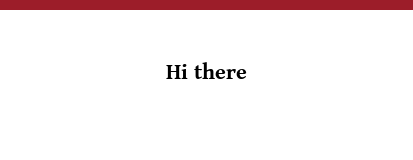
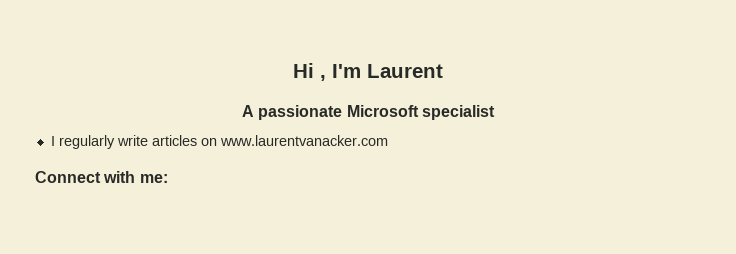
- Hi there
+ Hi , I'm Laurent
+ A passionate Microsoft specialist
+ I regularly write articles on www.laurentvanacker.com
+ Connect with me:

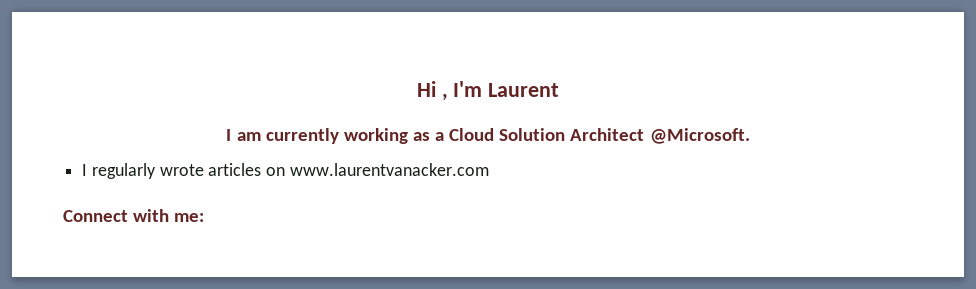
- A passionate Microsoft specialist
+ I am currently working as a Cloud Solution Architect @Microsoft.
- I regularly write articles on www.laurentvanacker.com
+ I regularly wrote articles on www.laurentvanacker.com

